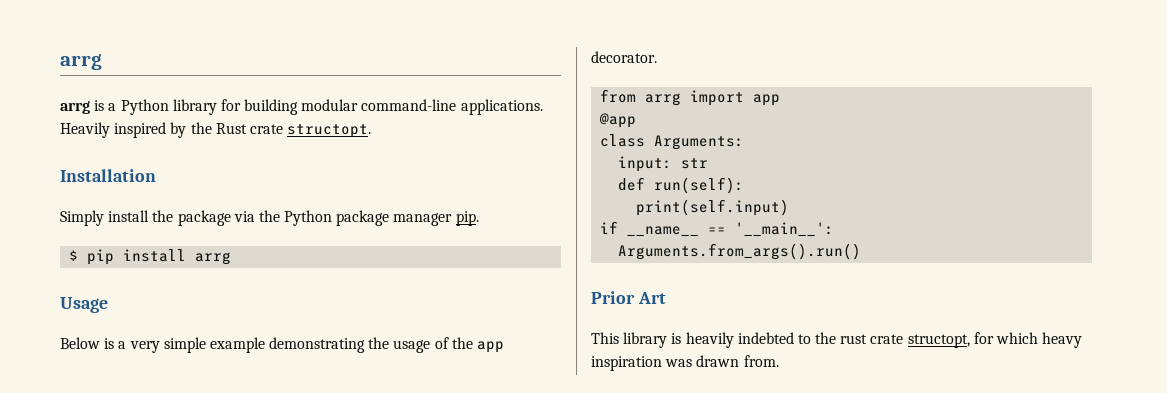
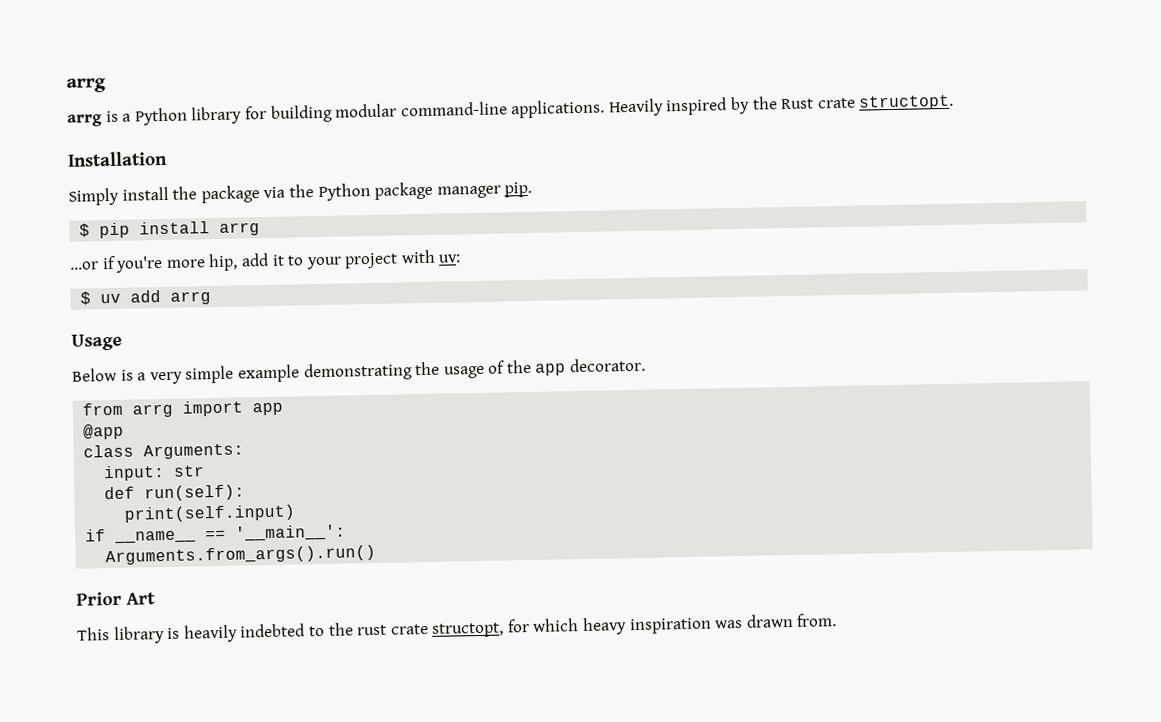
+ ...or if you're more hip, add it to your project with uv:
+ $ uv add arrg

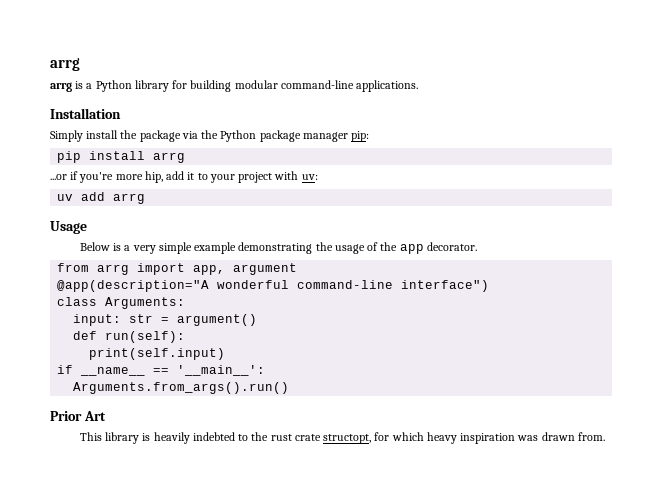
- Heavily inspired by the Rust crate structopt.
- Simply install the package via the Python package manager pip.
- $ pip install arrg
+ Simply install the package via the Python package manager pip:
+ pip install arrg
- $ uv add arrg
+ uv add arrg
- from arrg import app
- @app
+ from arrg import app, argument
+ @app(description="A wonderful command-line interface")
- input: str
+ input: str = argument()

